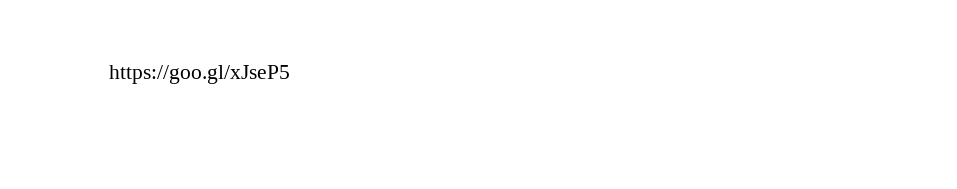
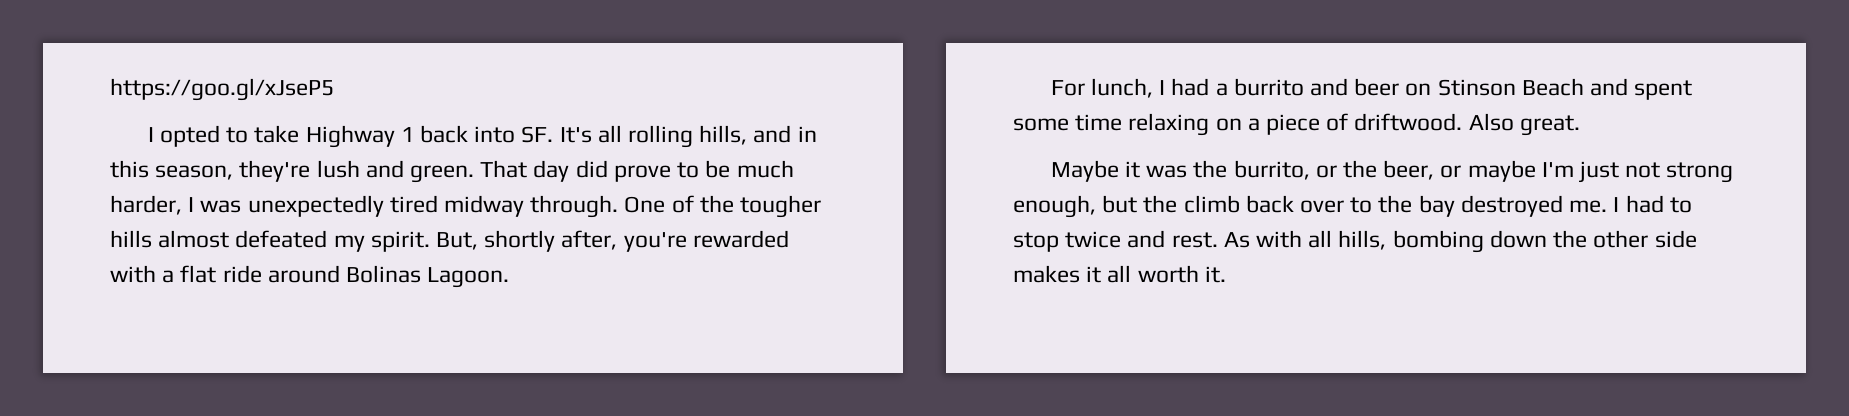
+ I opted to take Highway 1 back into SF. It's all rolling hills, and in this season, they're lush and green. That day did prove to be much harder, I was unexpectedly tired midway through. One of the tougher hills almost defeated my spirit. But, shortly after, you're rewarded with a flat ride around Bolinas Lagoon.
+ For lunch, I had a burrito and beer on Stinson Beach and spent some time relaxing on a piece of driftwood. Also great.
+ Maybe it was the burrito, or the beer, or maybe I'm just not strong enough, but the climb back over to the bay destroyed me. I had to stop twice and rest. As with all hills, bombing down the other side makes it all worth it.

